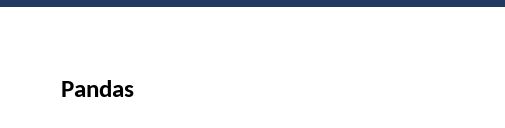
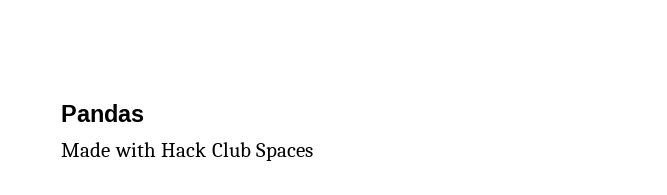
+ Made with Hack Club Spaces

